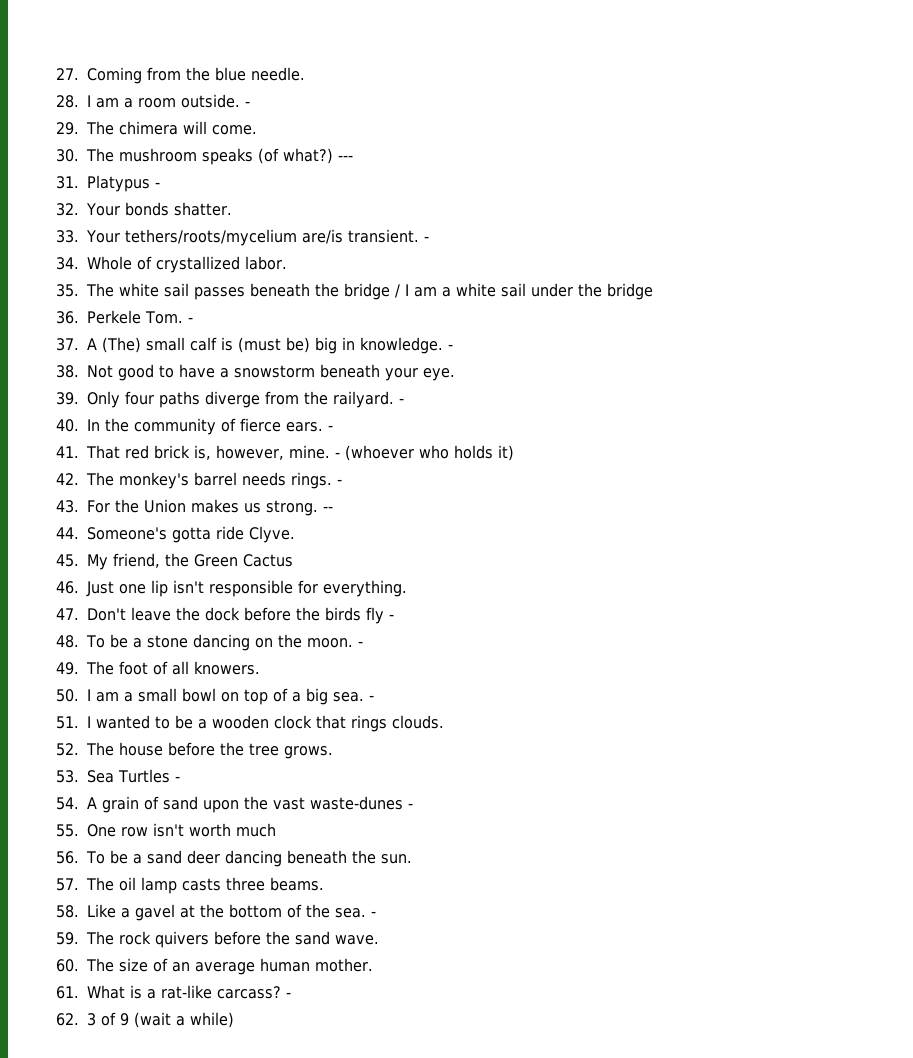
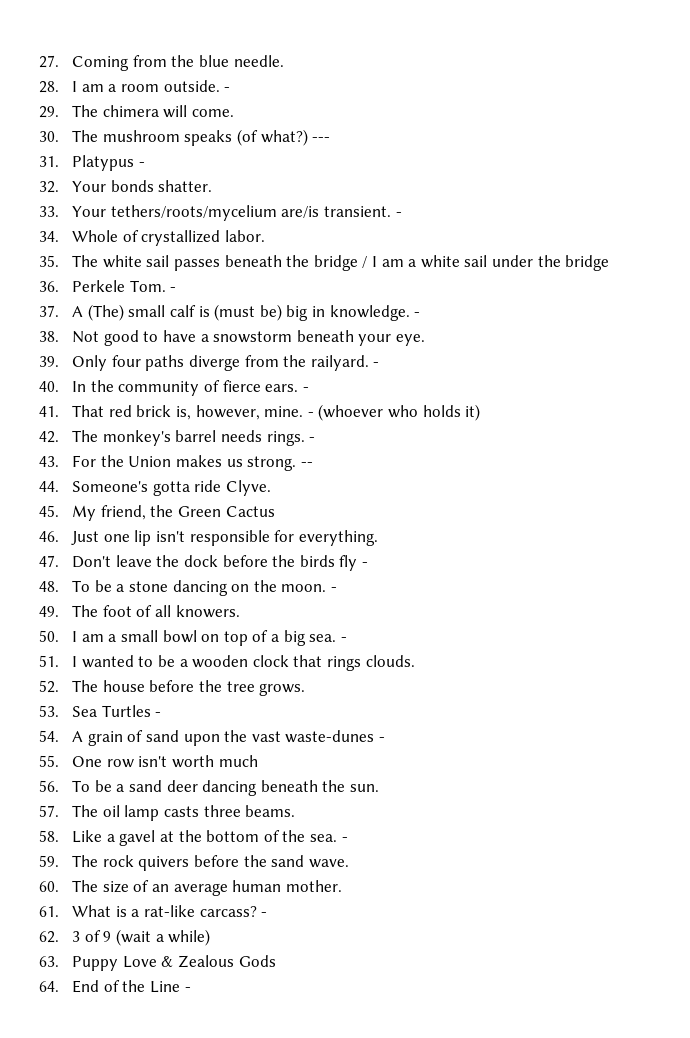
+ 63. Puppy Love & Zealous Gods
+ 64. End of the Line -

